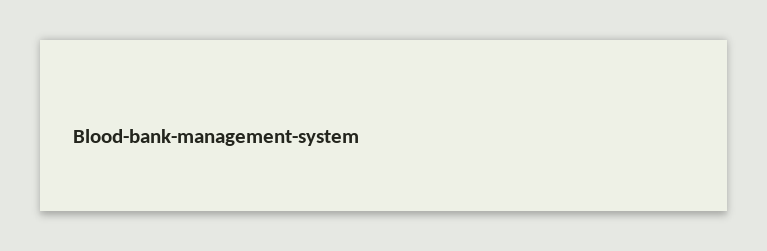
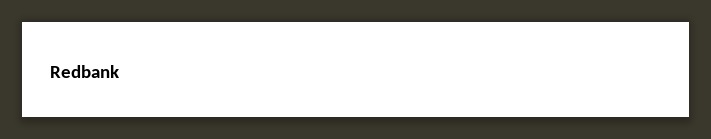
- Blood-bank-management-system
+ Redbank

